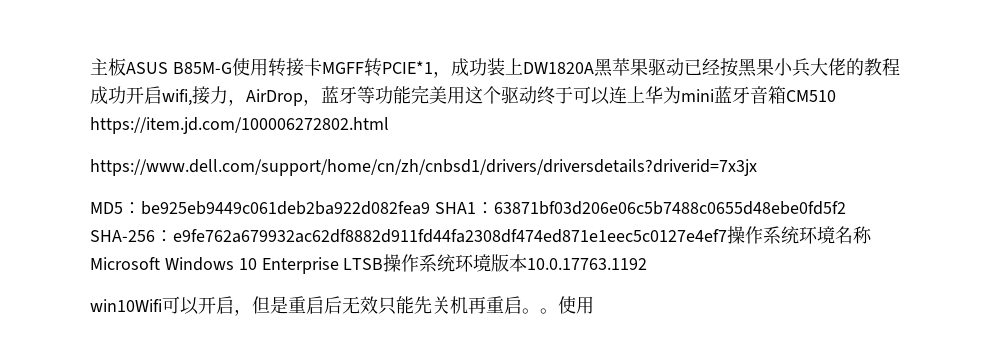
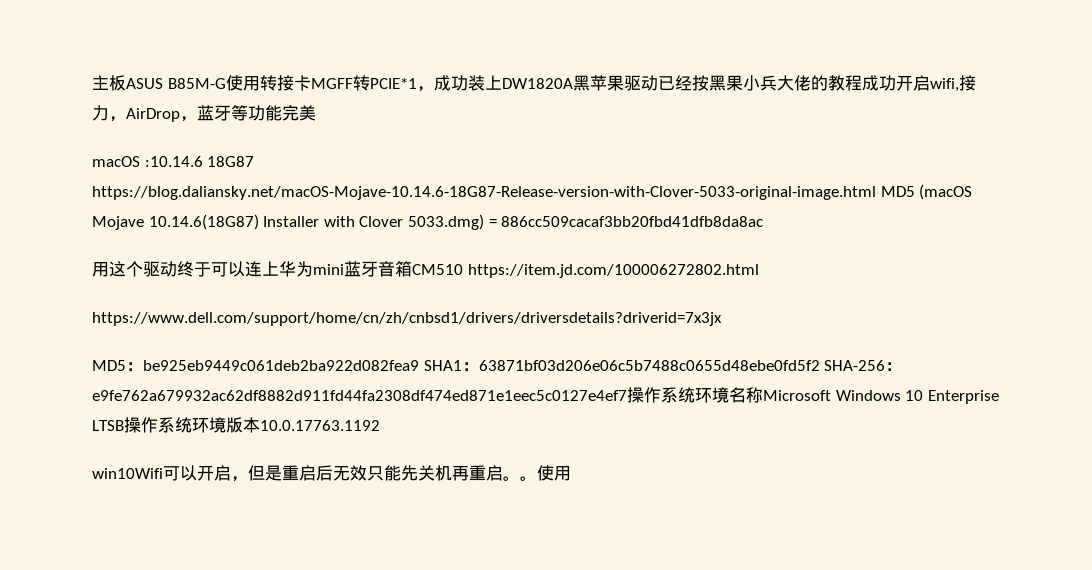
- 主板ASUS B85M-G使用转接卡MGFF转PCIE*1，成功装上DW1820A黑苹果驱动已经按黑果小兵大佬的教程成功开启wifi,接力，AirDrop，蓝牙等功能完美用这个驱动终于可以连上华为mini蓝牙音箱CM510 https://item.jd.com/100006272802.html
+ 主板ASUS B85M-G使用转接卡MGFF转PCIE*1，成功装上DW1820A黑苹果驱动已经按黑果小兵大佬的教程成功开启wifi,接力，AirDrop，蓝牙等功能完美
+ macOS :10.14.6 18G87 https://blog.daliansky.net/macOS-Mojave-10.14.6-18G87-Release-version-with-Clover-5033-original-image.html MD5 (macOS Mojave 10.14.6(18G87) Installer with Clover 5033.dmg) = 886cc509cacaf3bb20fbd41dfb8da8ac
+ 用这个驱动终于可以连上华为mini蓝牙音箱CM510 https://item.jd.com/100006272802.html

